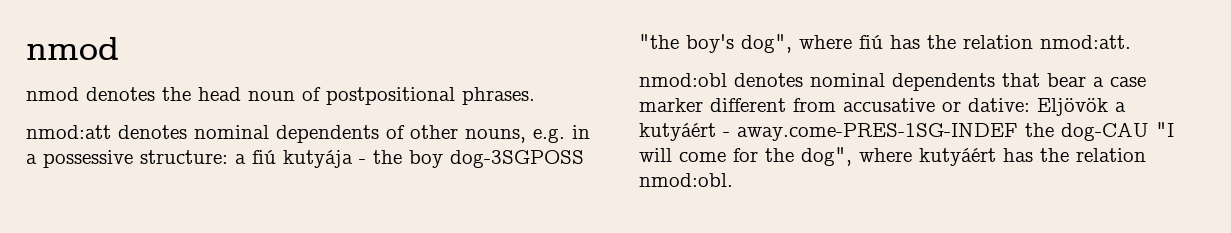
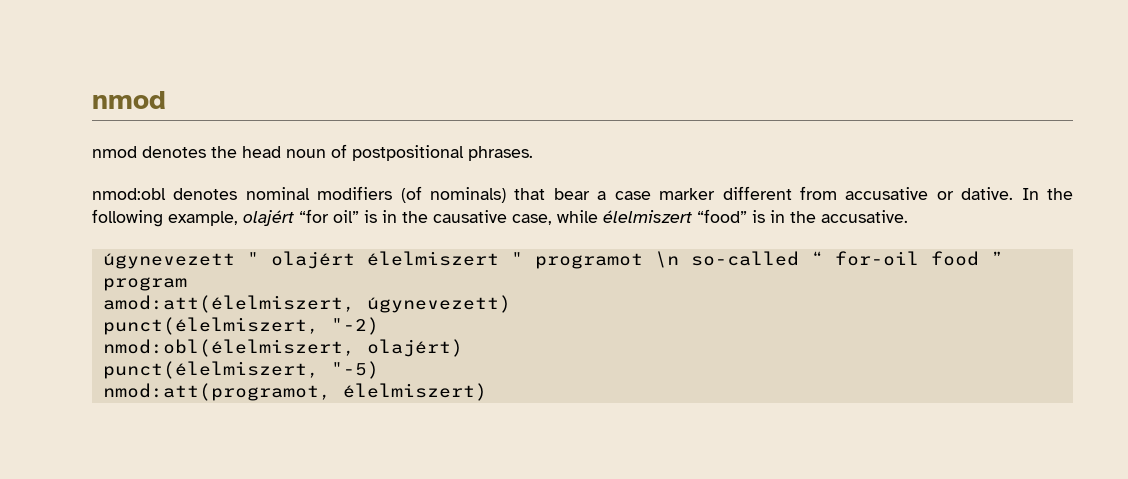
- nmod:att denotes nominal dependents of other nouns, e.g. in a possessive structure: a fiú kutyája - the boy dog-3SGPOSS "the boy's dog", where fiú has the relation nmod:att.
- nmod:obl denotes nominal dependents that bear a case marker different from accusative or dative: Eljövök a kutyáért - away.come-PRES-1SG-INDEF the dog-CAU "I will come for the dog", where kutyáért has the relation nmod:obl.
+ nmod:obl denotes nominal modifiers (of nominals) that bear a case marker different from accusative or dative. In the following example, olajért “for oil” is in the causative case, while élelmiszert “food” is in the accusative.
+ úgynevezett " olajért élelmiszert " programot \n so-called “ for-oil food ” program
+ amod:att(élelmiszert, úgynevezett)
+ punct(élelmiszert, "-2)
+ nmod:obl(élelmiszert, olajért)
+ punct(élelmiszert, "-5)
+ nmod:att(programot, élelmiszert)

